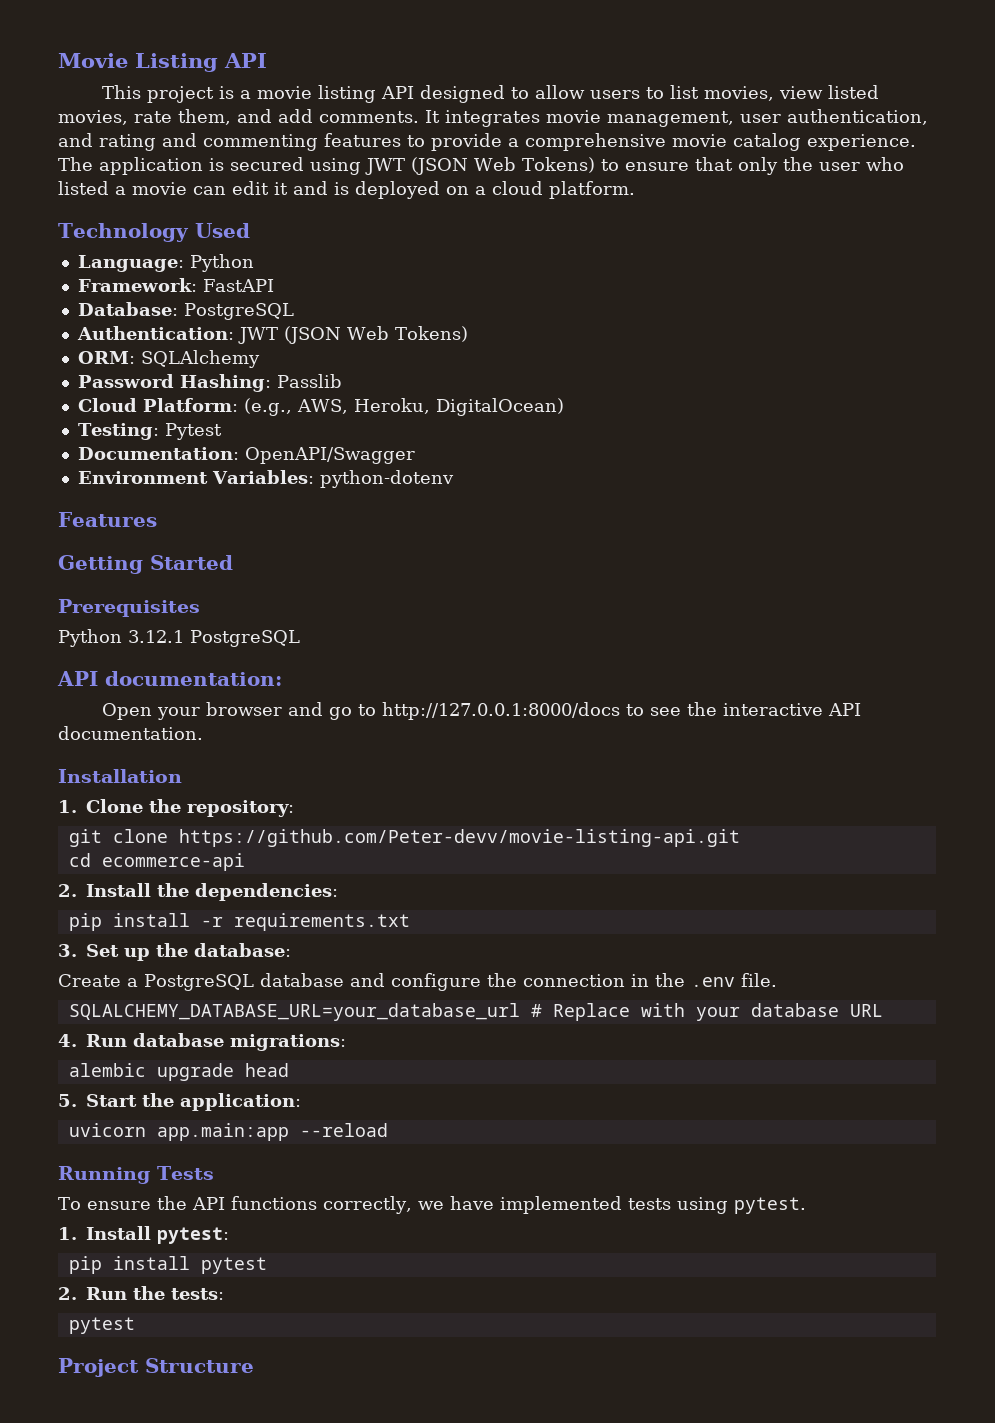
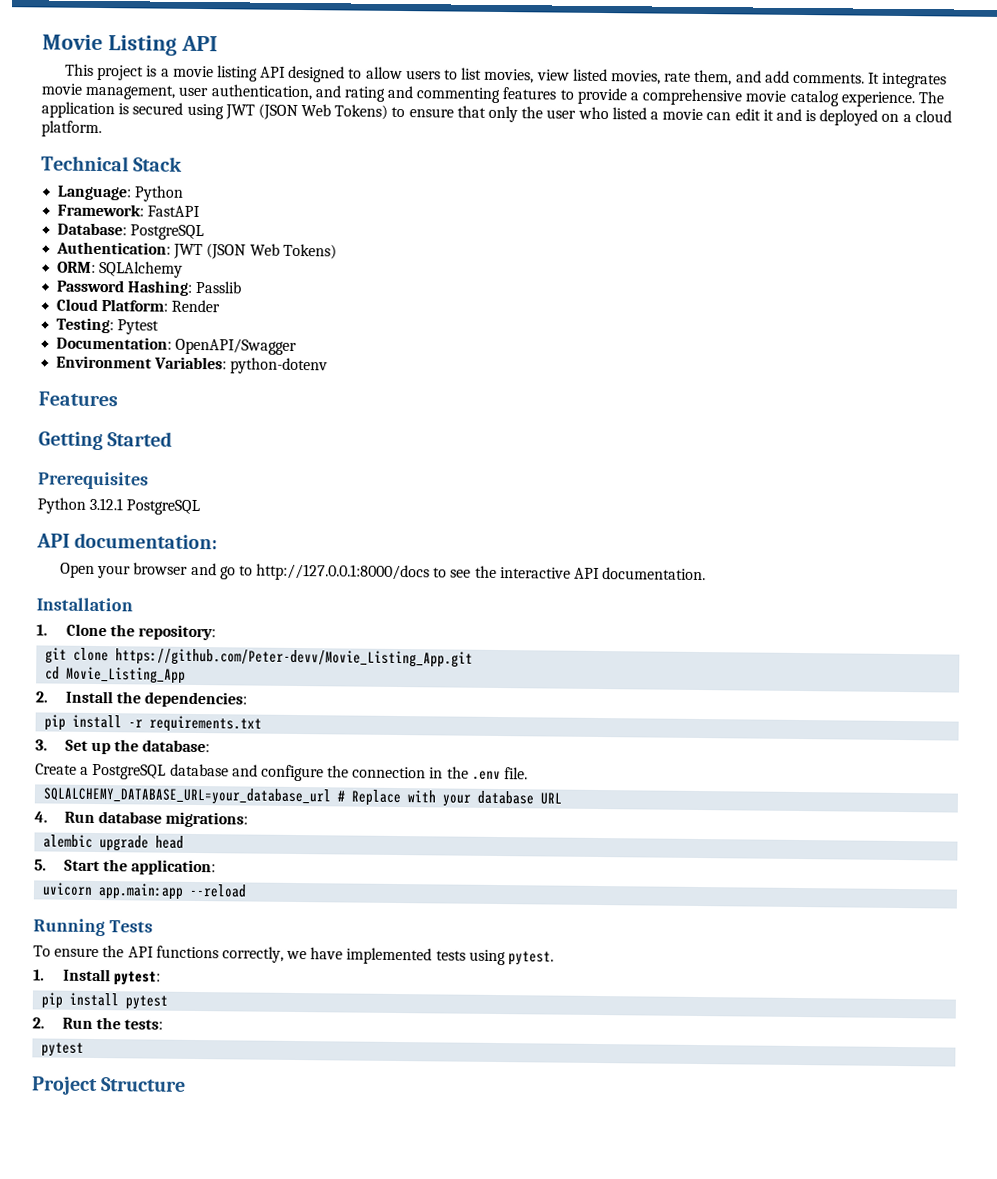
- Technology Used
+ Technical Stack
- Cloud Platform: (e.g., AWS, Heroku, DigitalOcean)
+ Cloud Platform: Render
- git clone https://github.com/Peter-devv/movie-listing-api.git
+ git clone https://github.com/Peter-devv/Movie_Listing_App.git
- cd ecommerce-api
+ cd Movie_Listing_App

